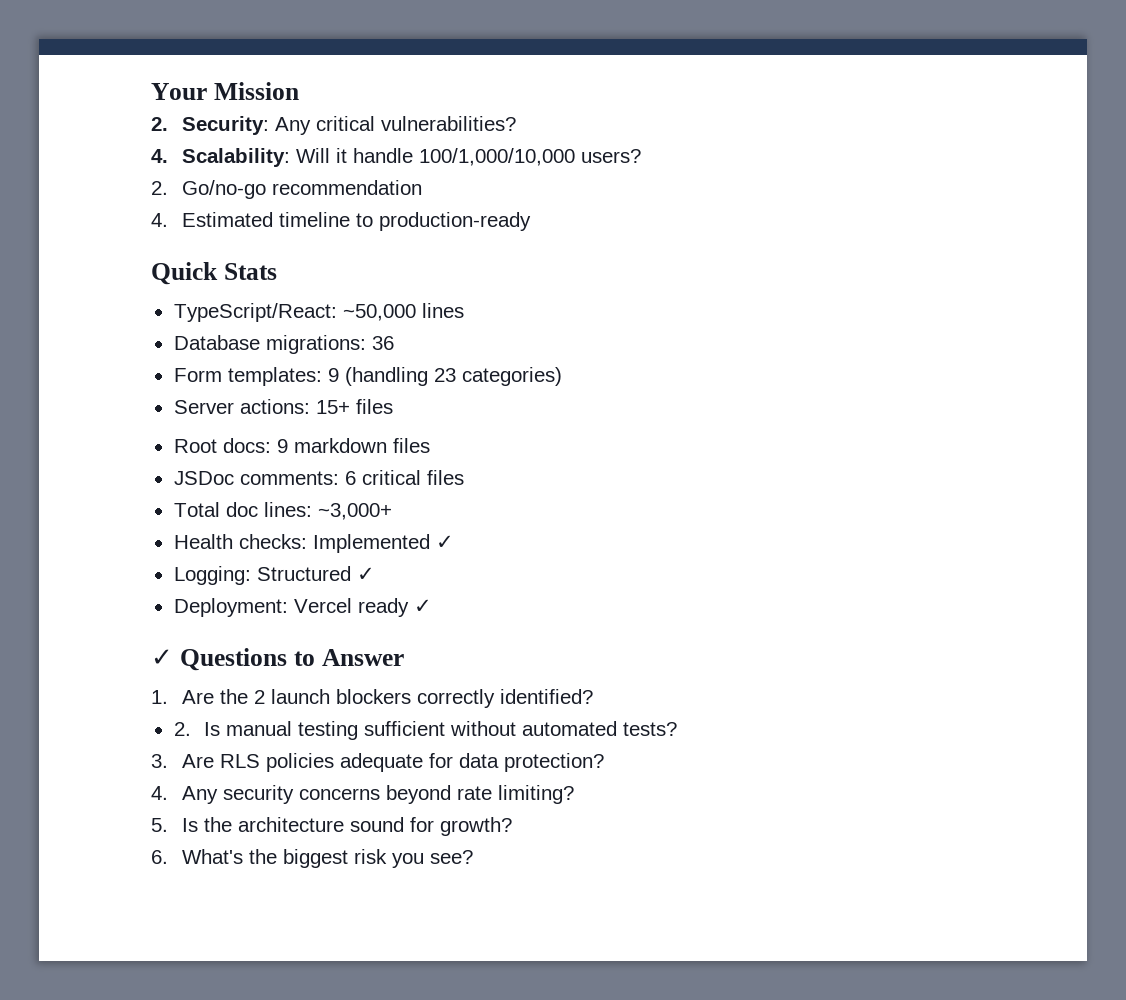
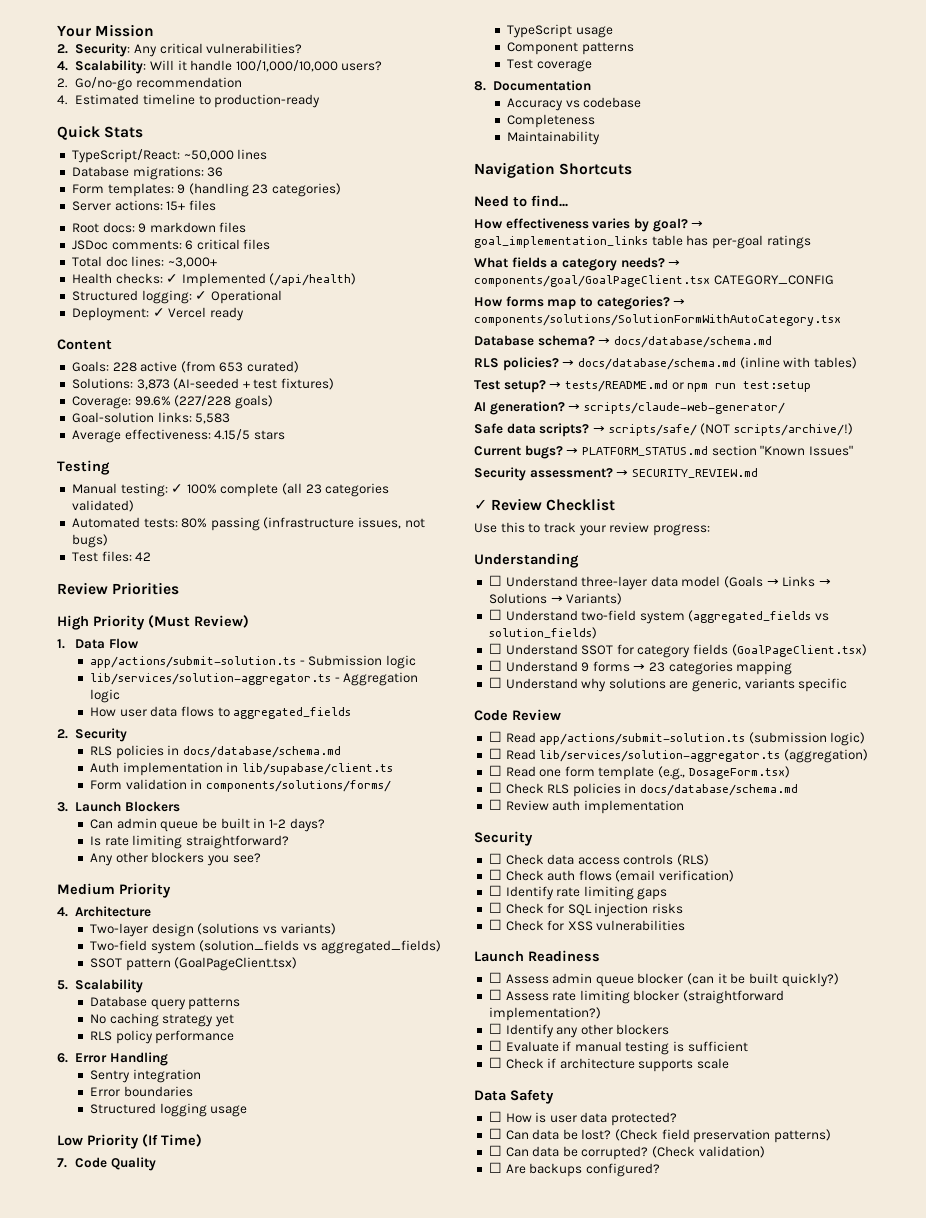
- Health checks: Implemented ✓
- Logging: Structured ✓
+ Health checks: ✓ Implemented (/api/health)
+ Structured logging: ✓ Operational
- Deployment: Vercel ready ✓
- ✓ Questions to Answer
- 1. Are the 2 launch blockers correctly identified?
- 2. Is manual testing sufficient without automated tests?
- 3. Are RLS policies adequate for data protection?
- 4. Any security concerns beyond rate limiting?
- 5. Is the architecture sound for growth?
- 6. What's the biggest risk you see?
+ Deployment: ✓ Vercel ready
+ Content
+ Goals: 228 active (from 653 curated)
+ Solutions: 3,873 (AI-seeded + test fixtures)
+ Coverage: 99.6% (227/228 goals)
+ Goal-solution links: 5,583
+ Average effectiveness: 4.15/5 stars
+ Testing
+ Manual testing: ✓ 100% complete (all 23 categories validated)
+ Automated tests: 80% passing (infrastructure issues, not bugs)
+ Test files: 42
+ Review Priorities
+ High Priority (Must Review)
+ 1. Data Flow
+ app/actions/submit-solution.ts - Submission logic
+ lib/services/solution-aggregator.ts - Aggregation logic
+ How user data flows to aggregated_fields
+ 2. Security
+ RLS policies in docs/database/schema.md
+ Auth implementation in lib/supabase/client.ts
+ Form validation in components/solutions/forms/
+ 3. Launch Blockers
+ Can admin queue be built in 1-2 days?
+ Is rate limiting straightforward?
+ Any other blockers you see?
+ Medium Priority
+ 4. Architecture
+ Two-layer design (solutions vs variants)
+ Two-field system (solution_fields vs aggregated_fields)
+ SSOT pattern (GoalPageClient.tsx)
+ 5. Scalability
+ Database query patterns
+ No caching strategy yet
+ RLS policy performance
+ 6. Error Handling
+ Sentry integration
+ Error boundaries
+ Structured logging usage
+ Low Priority (If Time)
+ 7. Code Quality
+ TypeScript usage
+ Component patterns
+ Test coverage
+ 8. Documentation
+ Accuracy vs codebase
+ Completeness
+ Maintainability
+ Navigation Shortcuts
+ Need to find...
+ How effectiveness varies by goal? → goal_implementation_links table has per-goal ratings
+ What fields a category needs? → components/goal/GoalPageClient.tsx CATEGORY_CONFIG
+ How forms map to categories? → components/solutions/SolutionFormWithAutoCategory.tsx
+ Database schema? → docs/database/schema.md
+ RLS policies? → docs/database/schema.md (inline with tables)
+ Test setup? → tests/README.md or npm run test:setup
+ AI generation? → scripts/claude-web-generator/
+ Safe data scripts? → scripts/safe/ (NOT scripts/archive/!)
+ Current bugs? → PLATFORM_STATUS.md section "Known Issues"
+ Security assessment? → SECURITY_REVIEW.md
+ ✓ Review Checklist
+ Use this to track your review progress:
+ Understanding
+ ☐ Understand three-layer data model (Goals → Links → Solutions → Variants)
+ ☐ Understand two-field system (aggregated_fields vs solution_fields)
+ ☐ Understand SSOT for category fields (GoalPageClient.tsx)
+ ☐ Understand 9 forms → 23 categories mapping
+ ☐ Understand why solutions are generic, variants specific
+ Code Review
+ ☐ Read app/actions/submit-solution.ts (submission logic)
+ ☐ Read lib/services/solution-aggregator.ts (aggregation)
+ ☐ Read one form template (e.g., DosageForm.tsx)
+ ☐ Check RLS policies in docs/database/schema.md
+ ☐ Review auth implementation
+ Security
+ ☐ Check data access controls (RLS)
+ ☐ Check auth flows (email verification)
+ ☐ Identify rate limiting gaps
+ ☐ Check for SQL injection risks
+ ☐ Check for XSS vulnerabilities
+ Launch Readiness
+ ☐ Assess admin queue blocker (can it be built quickly?)
+ ☐ Assess rate limiting blocker (straightforward implementation?)
+ ☐ Identify any other blockers
+ ☐ Evaluate if manual testing is sufficient
+ ☐ Check if architecture supports scale
+ Data Safety
+ ☐ How is user data protected?
+ ☐ Can data be lost? (Check field preservation patterns)
+ ☐ Can data be corrupted? (Check validation)
+ ☐ Are backups configured?

